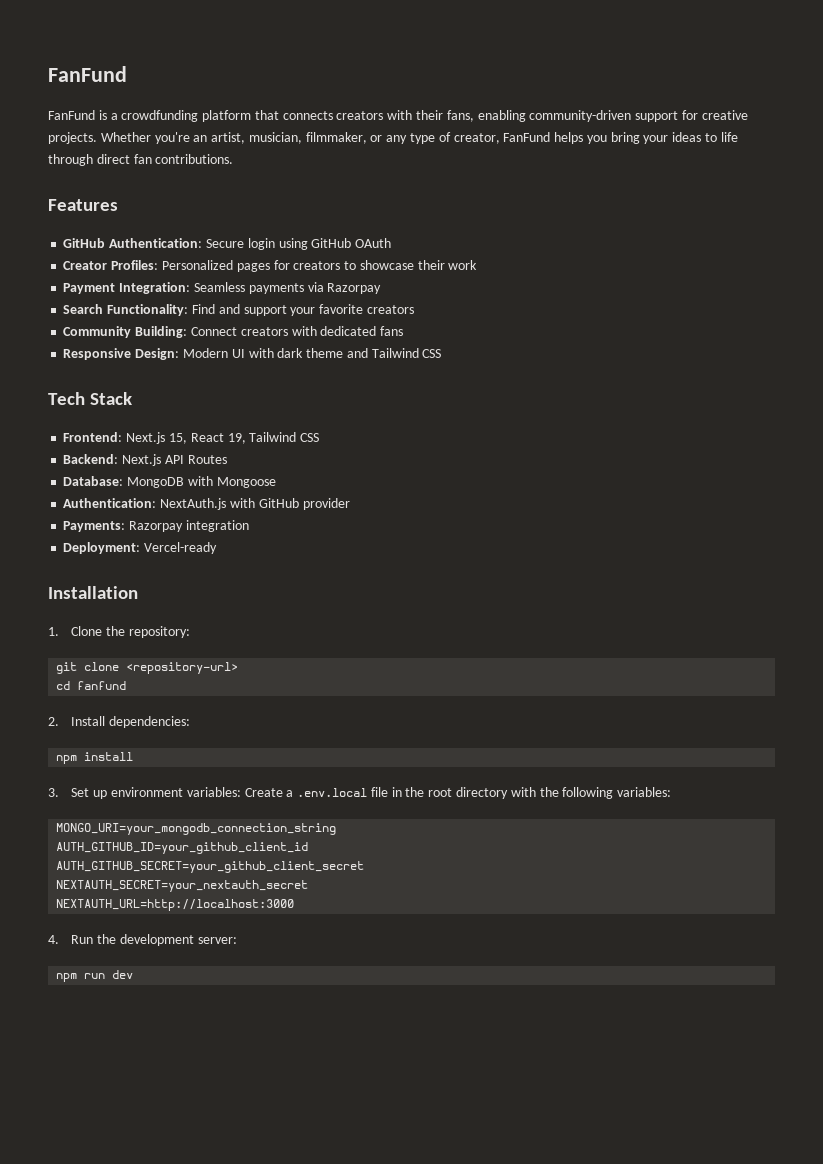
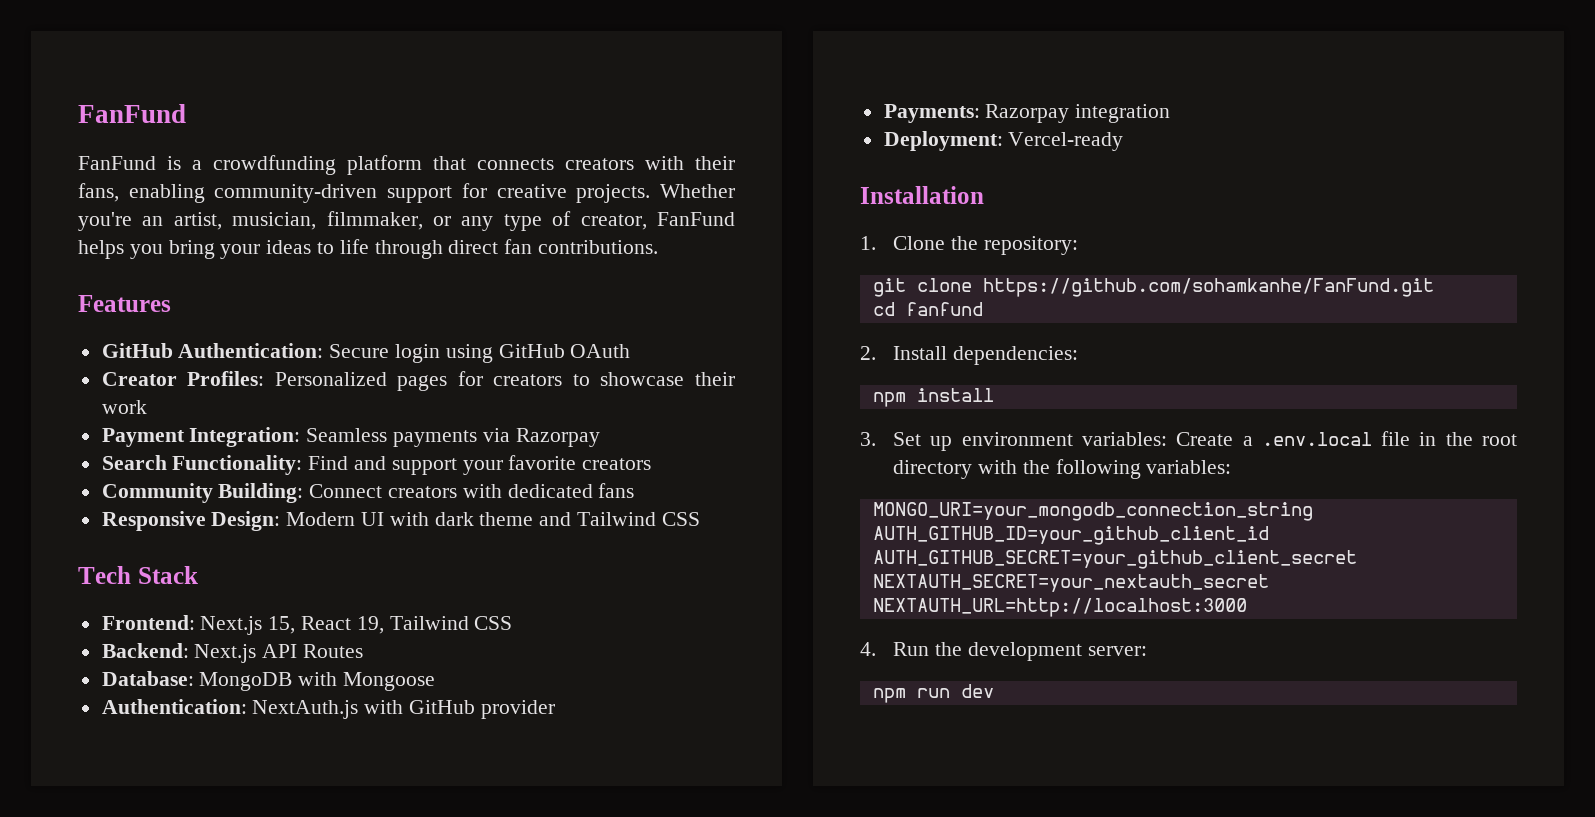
- git clone <repository-url>
+ git clone https://github.com/sohamkanhe/FanFund.git

